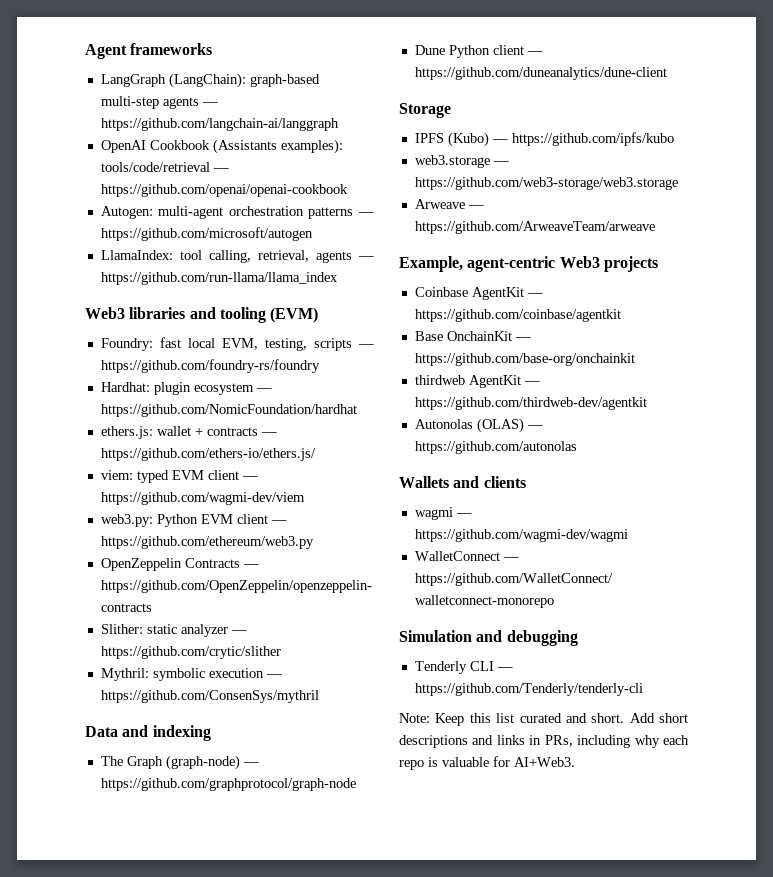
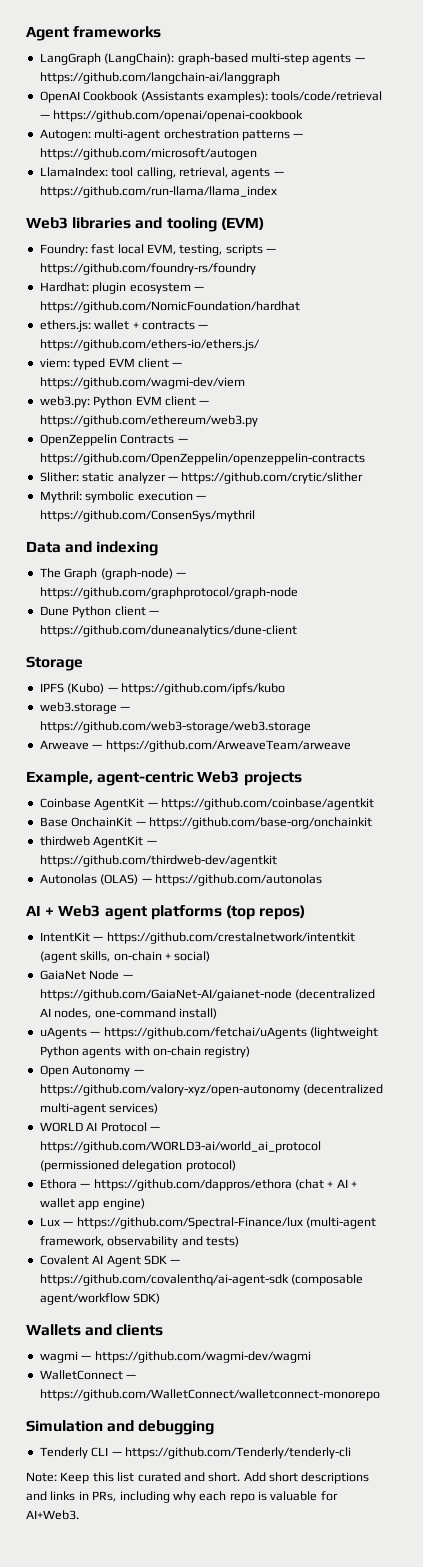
+ AI + Web3 agent platforms (top repos)
+ IntentKit — https://github.com/crestalnetwork/intentkit (agent skills, on-chain + social)
+ GaiaNet Node — https://github.com/GaiaNet-AI/gaianet-node (decentralized AI nodes, one-command install)
+ uAgents — https://github.com/fetchai/uAgents (lightweight Python agents with on-chain registry)
+ Open Autonomy — https://github.com/valory-xyz/open-autonomy (decentralized multi-agent services)
+ WORLD AI Protocol — https://github.com/WORLD3-ai/world_ai_protocol (permissioned delegation protocol)
+ Ethora — https://github.com/dappros/ethora (chat + AI + wallet app engine)
+ Lux — https://github.com/Spectral-Finance/lux (multi-agent framework, observability and tests)
+ Covalent AI Agent SDK — https://github.com/covalenthq/ai-agent-sdk (composable agent/workflow SDK)

